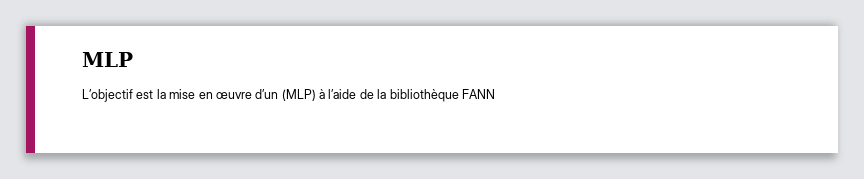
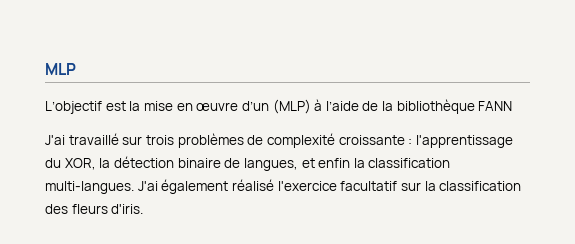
+ J'ai travaillé sur trois problèmes de complexité croissante : l'apprentissage du XOR, la détection binaire de langues, et enfin la classification multi-langues. J'ai également réalisé l'exercice facultatif sur la classification des fleurs d'iris.

